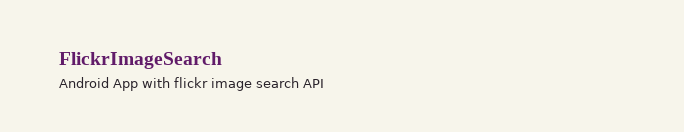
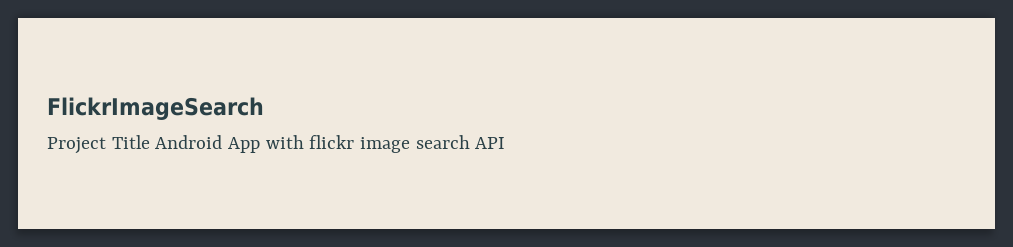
- Android App with flickr image search API
+ Project Title Android App with flickr image search API

